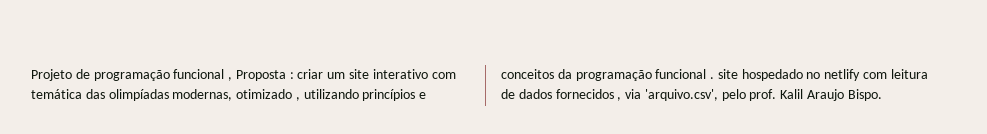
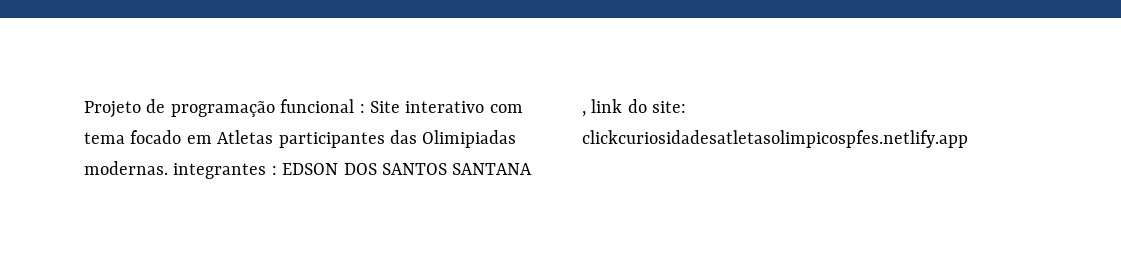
- Projeto de programação funcional , Proposta : criar um site interativo com temática das olimpíadas modernas, otimizado , utilizando princípios e conceitos da programação funcional . site hospedado no netlify com leitura de dados fornecidos , via 'arquivo.csv', pelo prof. Kalil Araujo Bispo.
+ Projeto de programação funcional : Site interativo com tema focado em Atletas participantes das Olimipiadas modernas. integrantes : EDSON DOS SANTOS SANTANA , link do site: clickcuriosidadesatletasolimpicospfes.netlify.app

